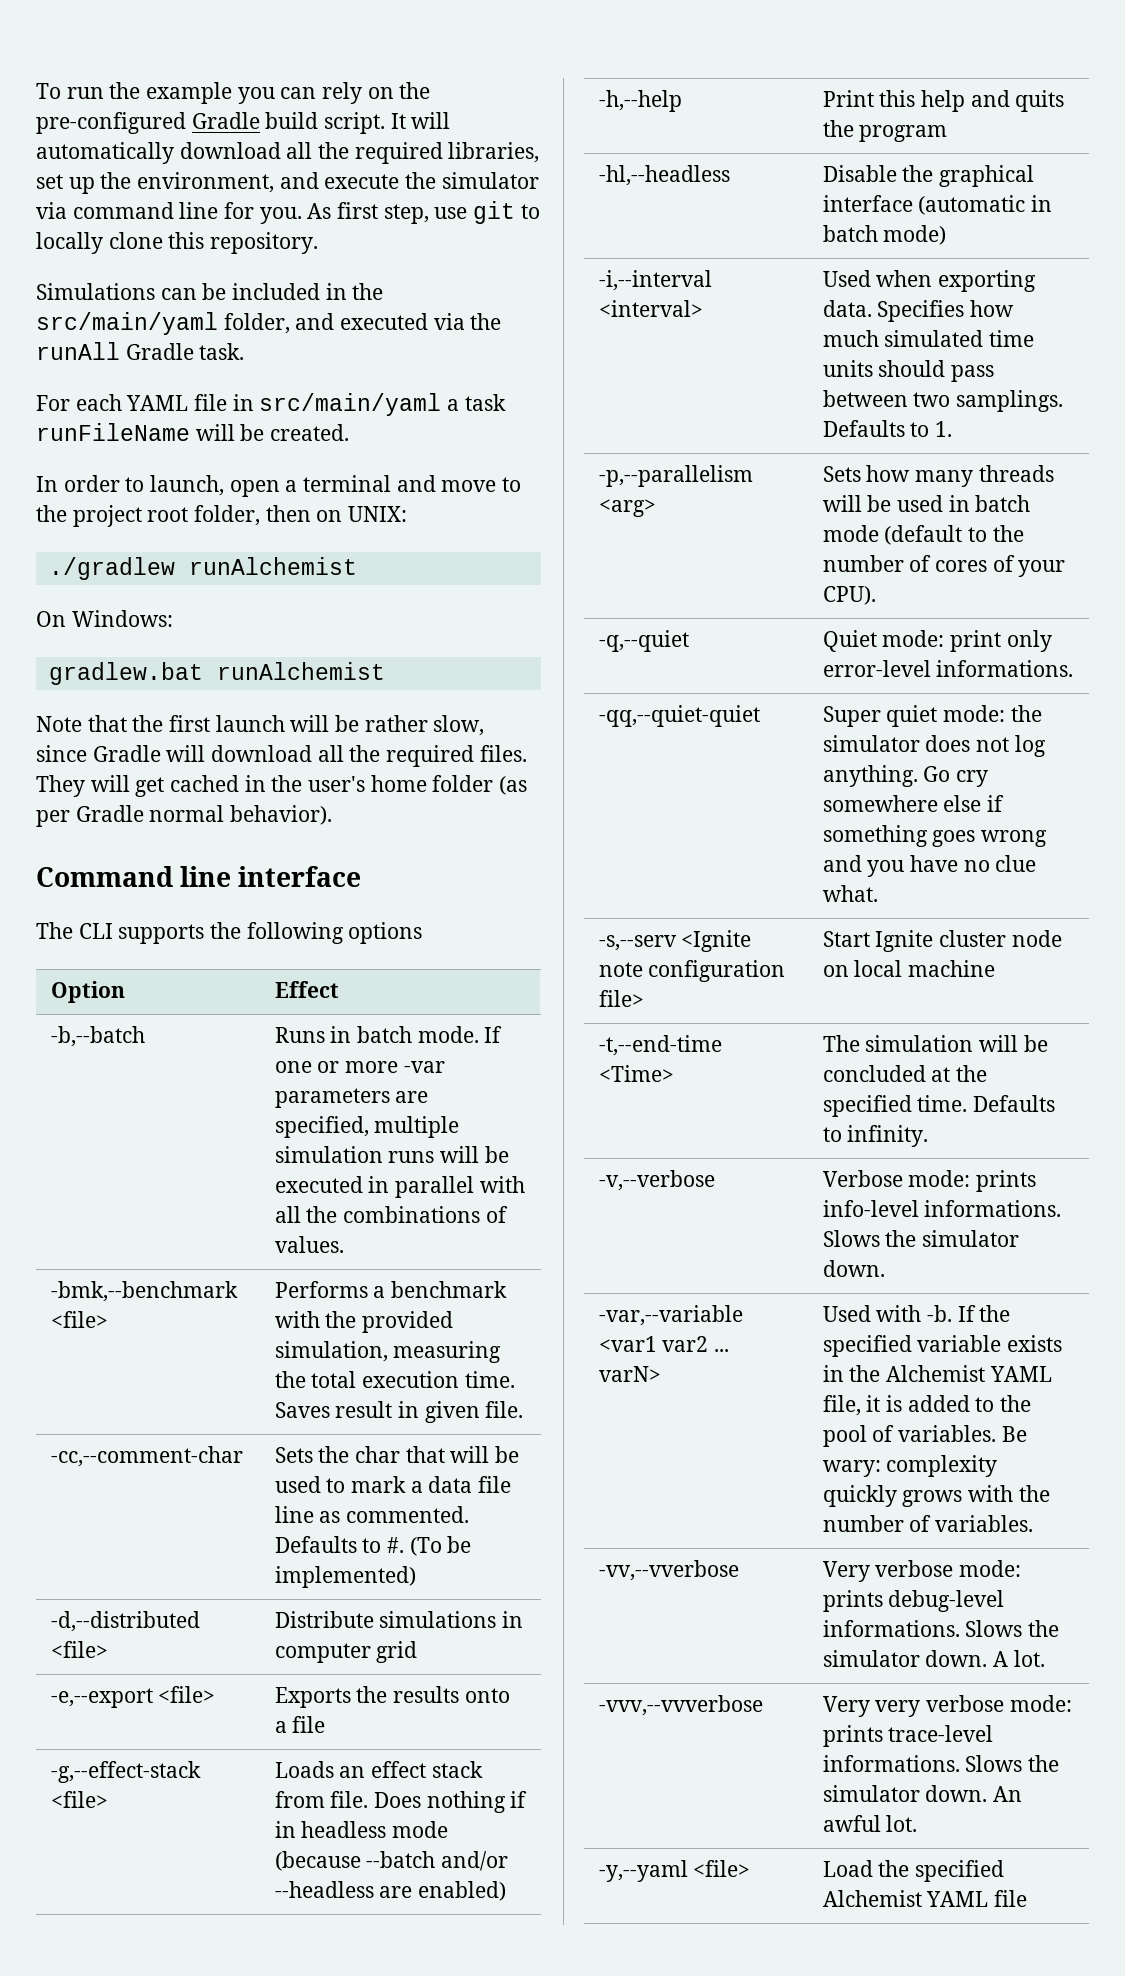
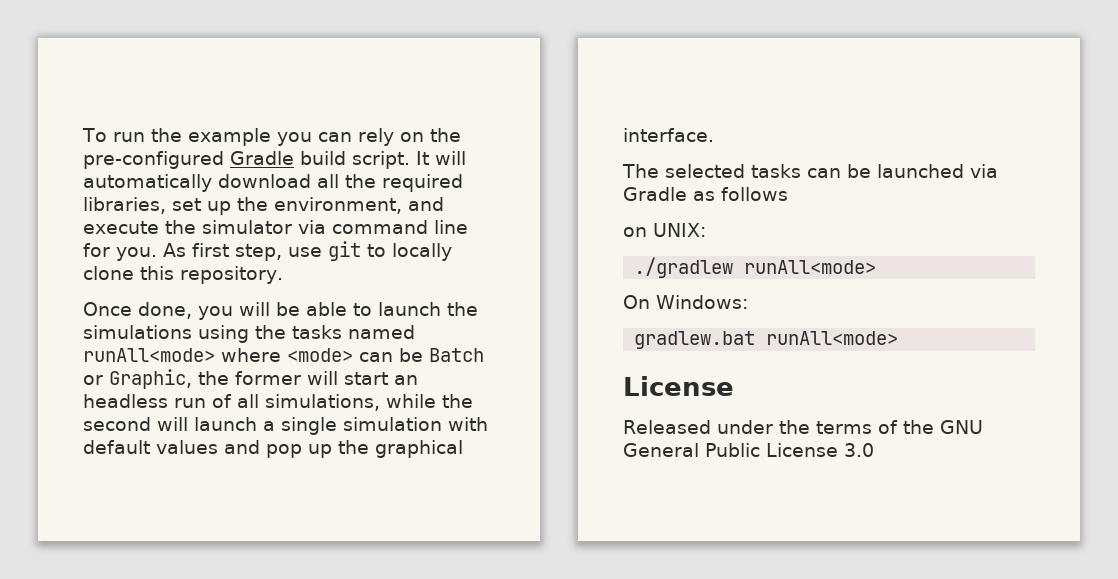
- Simulations can be included in the src/main/yaml folder, and executed via the runAll Gradle task.
- For each YAML file in src/main/yaml a task runFileName will be created.
- In order to launch, open a terminal and move to the project root folder, then on UNIX:
+ Once done, you will be able to launch the simulations using the tasks named runAll<mode> where <mode> can be Batch or Graphic, the former will start an headless run of all simulations, while the second will launch a single simulation with default values and pop up the graphical interface.
+ The selected tasks can be launched via Gradle as follows
+ on UNIX:
- ./gradlew runAlchemist
+ ./gradlew runAll<mode>
- gradlew.bat runAlchemist
- Note that the first launch will be rather slow, since Gradle will download all the required files. They will get cached in the user's home folder (as per Gradle normal behavior).
- Command line interface
- The CLI supports the following options
- Option | Effect
- -b,--batch | Runs in batch mode. If one or more -var parameters are specified, multiple simulation runs will be executed in parallel with all the combinations of values.
- -bmk,--benchmark <file> | Performs a benchmark with the provided simulation, measuring the total execution time. Saves result in given file.
- -cc,--comment-char | Sets the char that will be used to mark a data file line as commented. Defaults to #. (To be implemented)
- -d,--distributed <file> | Distribute simulations in computer grid
- -e,--export <file> | Exports the results onto a file
- -g,--effect-stack <file> | Loads an effect stack from file. Does nothing if in headless mode (because --batch and/or --headless are enabled)
- -h,--help | Print this help and quits the program
- -hl,--headless | Disable the graphical interface (automatic in batch mode)
- -i,--interval <interval> | Used when exporting data. Specifies how much simulated time units should pass between two samplings. Defaults to 1.
- -p,--parallelism <arg> | Sets how many threads will be used in batch mode (default to the number of cores of your CPU).
- -q,--quiet | Quiet mode: print only error-level informations.
- -qq,--quiet-quiet | Super quiet mode: the simulator does not log anything. Go cry somewhere else if something goes wrong and you have no clue what.
- -s,--serv <Ignite note configuration file> | Start Ignite cluster node on local machine
- -t,--end-time <Time> | The simulation will be concluded at the specified time. Defaults to infinity.
- -v,--verbose | Verbose mode: prints info-level informations. Slows the simulator down.
- -var,--variable <var1 var2 ... varN> | Used with -b. If the specified variable exists in the Alchemist YAML file, it is added to the pool of variables. Be wary: complexity quickly grows with the number of variables.
- -vv,--vverbose | Very verbose mode: prints debug-level informations. Slows the simulator down. A lot.
- -vvv,--vvverbose | Very very verbose mode: prints trace-level informations. Slows the simulator down. An awful lot.
- -y,--yaml <file> | Load the specified Alchemist YAML file
+ gradlew.bat runAll<mode>
+ License
+ Released under the terms of the GNU General Public License 3.0

